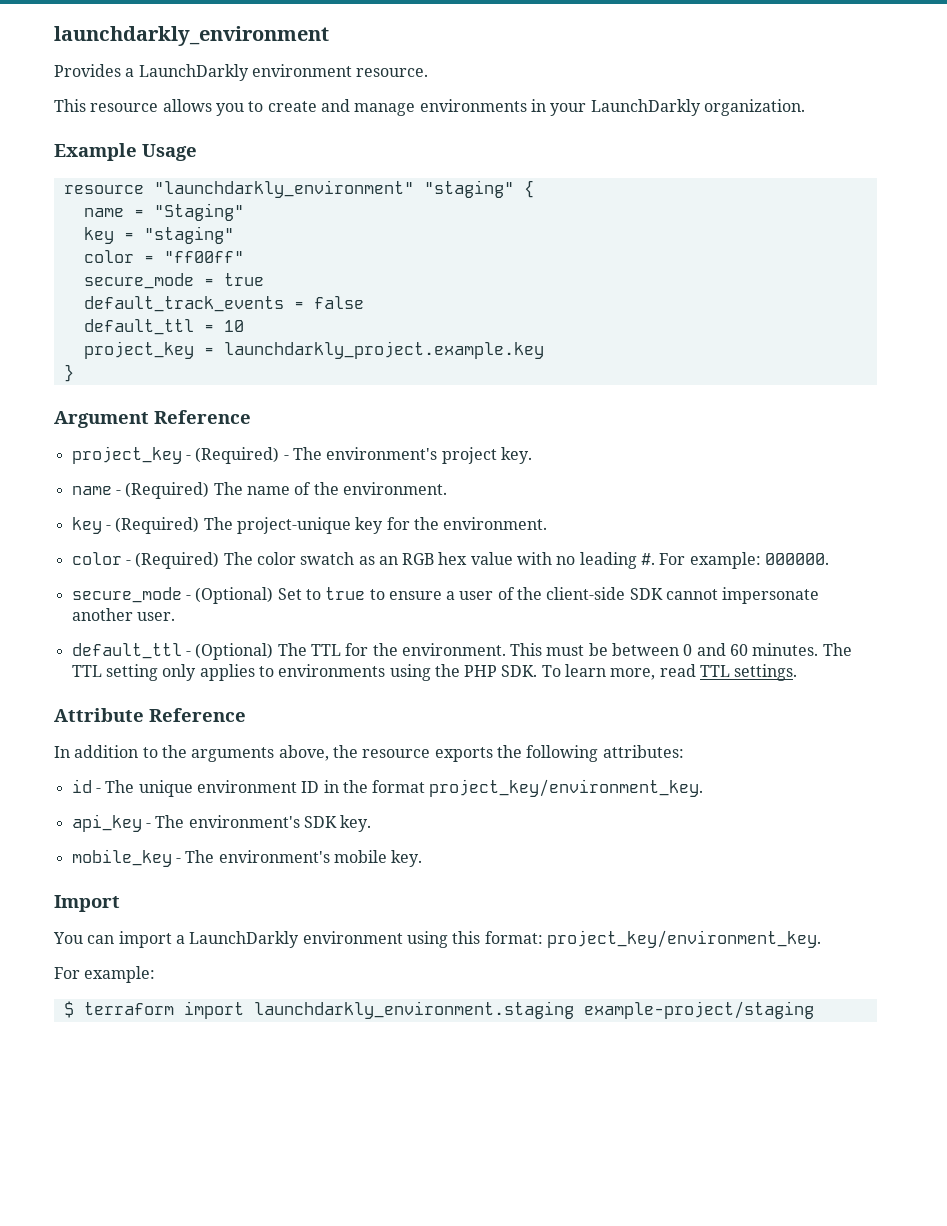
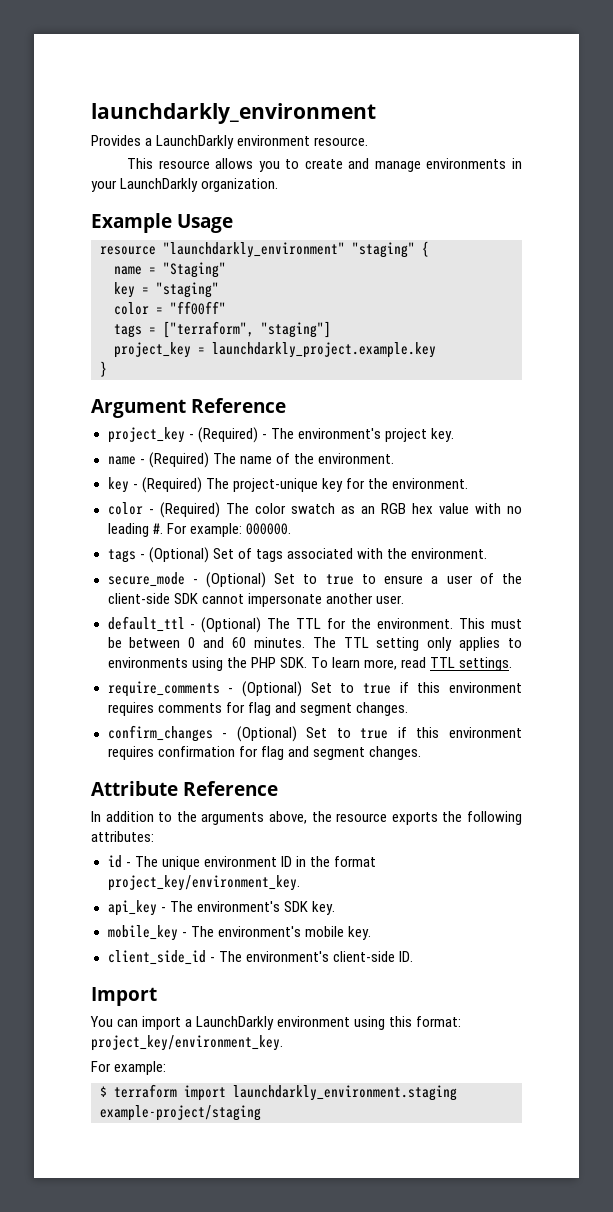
- secure_mode = true
- default_track_events = false
- default_ttl = 10
+ tags = ["terraform", "staging"]
+ tags - (Optional) Set of tags associated with the environment.
+ require_comments - (Optional) Set to true if this environment requires comments for flag and segment changes.
+ confirm_changes - (Optional) Set to true if this environment requires confirmation for flag and segment changes.
+ client_side_id - The environment's client-side ID.

